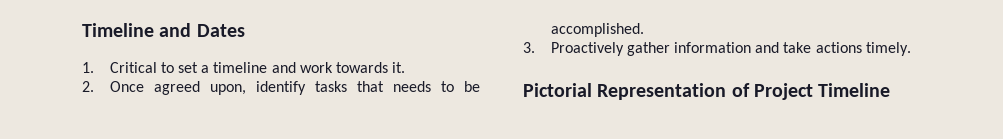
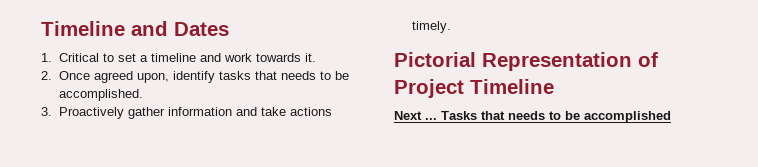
+ Next ... Tasks that needs to be accomplished

